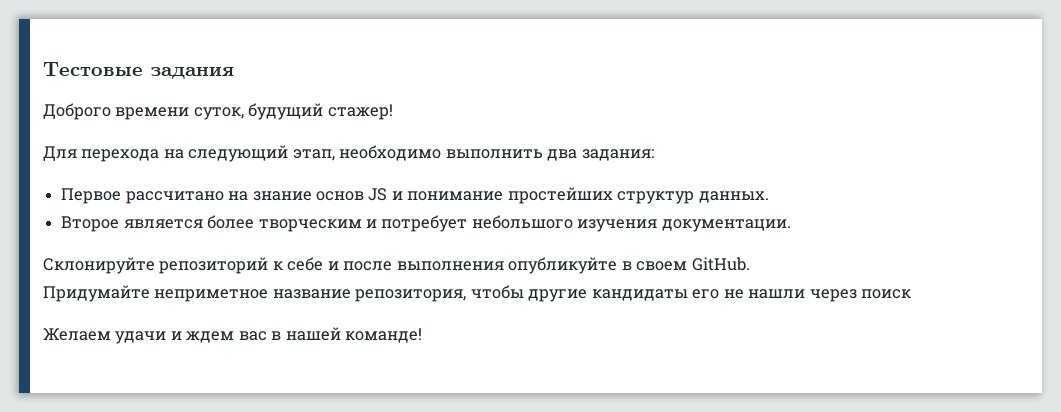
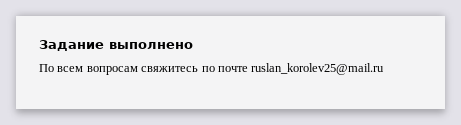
- Тестовые задания
- Доброго времени суток, будущий стажер!
- Для перехода на следующий этап, необходимо выполнить два задания:
- Первое рассчитано на знание основ JS и понимание простейших структур данных.
- Второе является более творческим и потребует небольшого изучения документации.
- Склонируйте репозиторий к себе и после выполнения опубликуйте в своем GitHub.
- Придумайте неприметное название репозитория, чтобы другие кандидаты его не нашли через поиск
- Желаем удачи и ждем вас в нашей команде!
+ Задание выполнено
+ По всем вопросам свяжитесь по почте ruslan_korolev25@mail.ru

